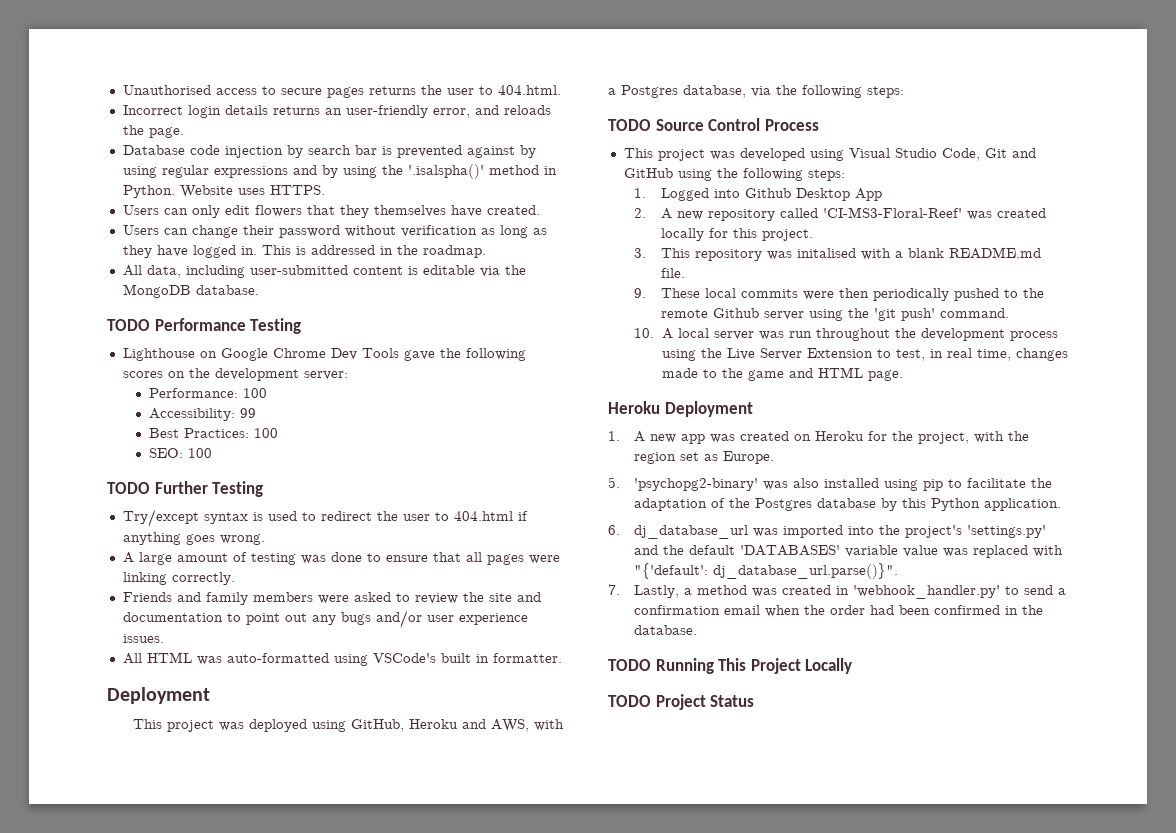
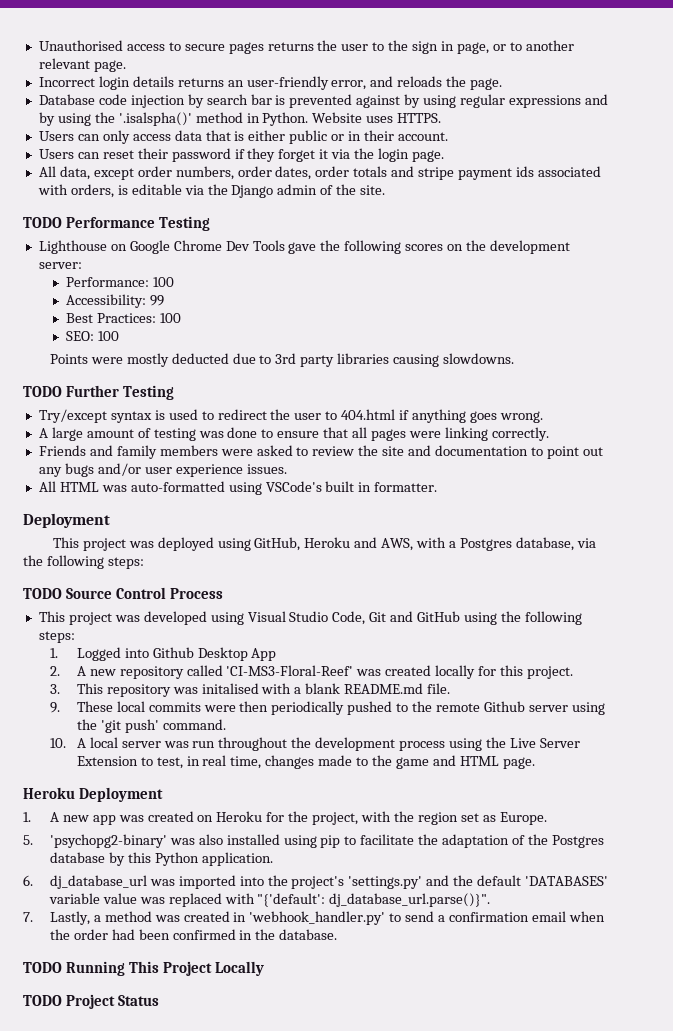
- Unauthorised access to secure pages returns the user to 404.html.
+ Unauthorised access to secure pages returns the user to the sign in page, or to another relevant page.
- Users can only edit flowers that they themselves have created.
- Users can change their password without verification as long as they have logged in. This is addressed in the roadmap.
- All data, including user-submitted content is editable via the MongoDB database.
+ Users can only access data that is either public or in their account.
+ Users can reset their password if they forget it via the login page.
+ All data, except order numbers, order dates, order totals and stripe payment ids associated with orders, is editable via the Django admin of the site.
+ Points were mostly deducted due to 3rd party libraries causing slowdowns.

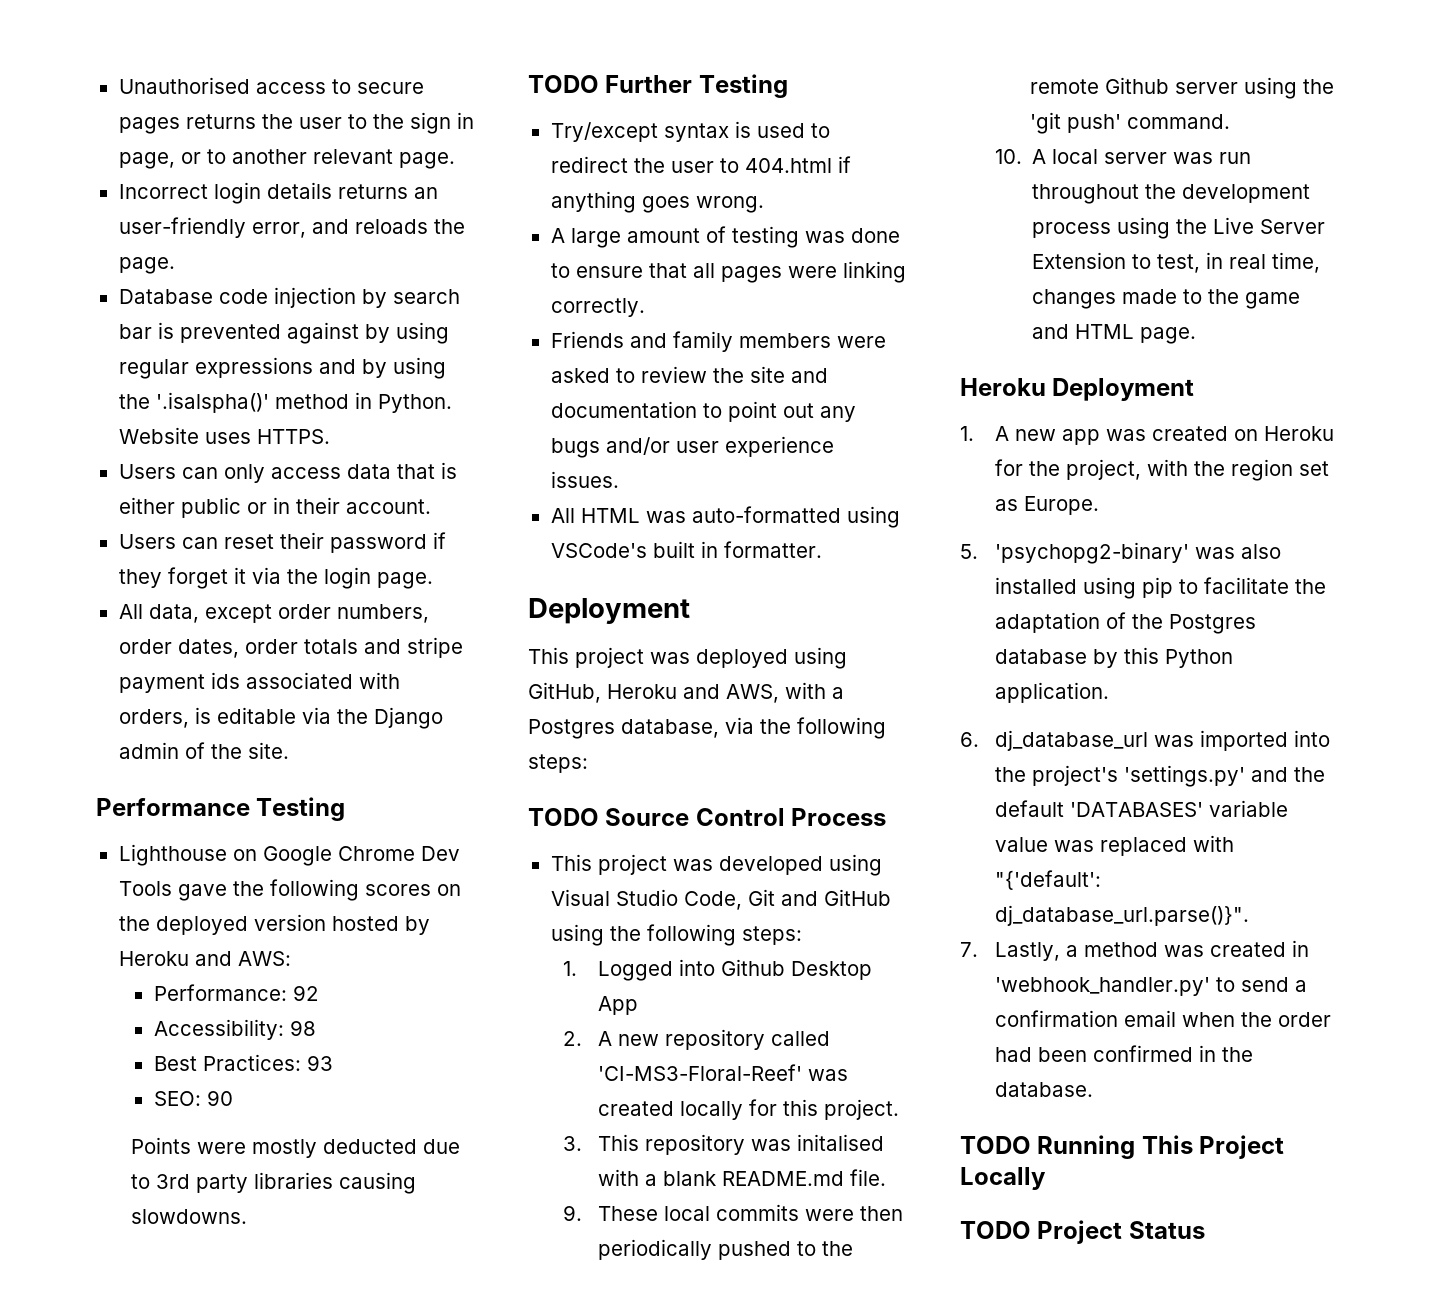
- TODO Performance Testing
+ Performance Testing
- Lighthouse on Google Chrome Dev Tools gave the following scores on the development server:
+ Lighthouse on Google Chrome Dev Tools gave the following scores on the deployed version hosted by Heroku and AWS:
- Performance: 100
+ Performance: 92
- Accessibility: 99
+ Accessibility: 98
- Best Practices: 100
+ Best Practices: 93
- SEO: 100
+ SEO: 90

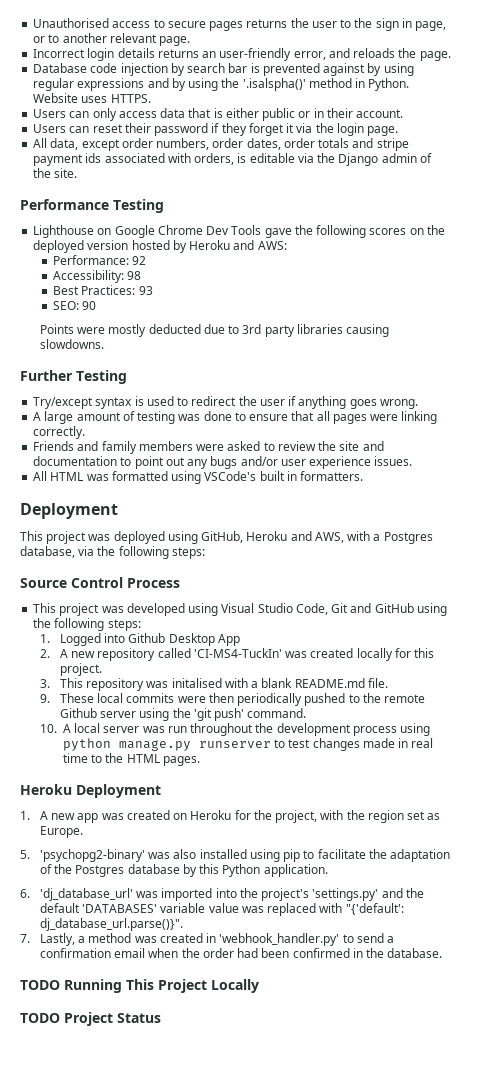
- TODO Further Testing
+ Further Testing
- Try/except syntax is used to redirect the user to 404.html if anything goes wrong.
+ Try/except syntax is used to redirect the user if anything goes wrong.
- All HTML was auto-formatted using VSCode's built in formatter.
+ All HTML was formatted using VSCode's built in formatters.
- TODO Source Control Process
+ Source Control Process
- 2. A new repository called 'CI-MS3-Floral-Reef' was created locally for this project.
+ 2. A new repository called 'CI-MS4-TuckIn' was created locally for this project.
- 10. A local server was run throughout the development process using the Live Server Extension to test, in real time, changes made to the game and HTML page.
+ 10. A local server was run throughout the development process using python manage.py runserver to test changes made in real time to the HTML pages.
- 6. dj_database_url was imported into the project's 'settings.py' and the default 'DATABASES' variable value was replaced with "{'default': dj_database_url.parse()}".
+ 6. 'dj_database_url' was imported into the project's 'settings.py' and the default 'DATABASES' variable value was replaced with "{'default': dj_database_url.parse()}".

